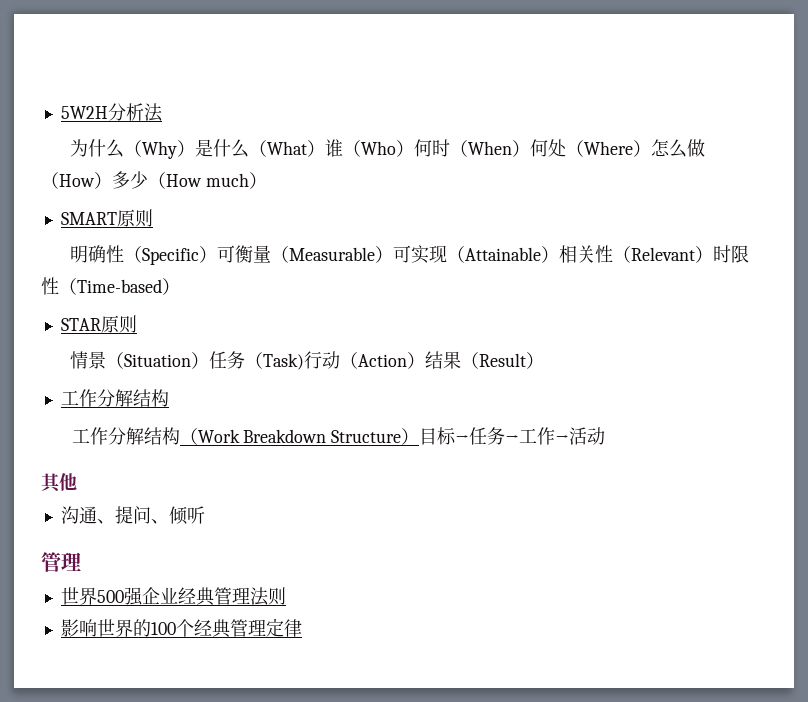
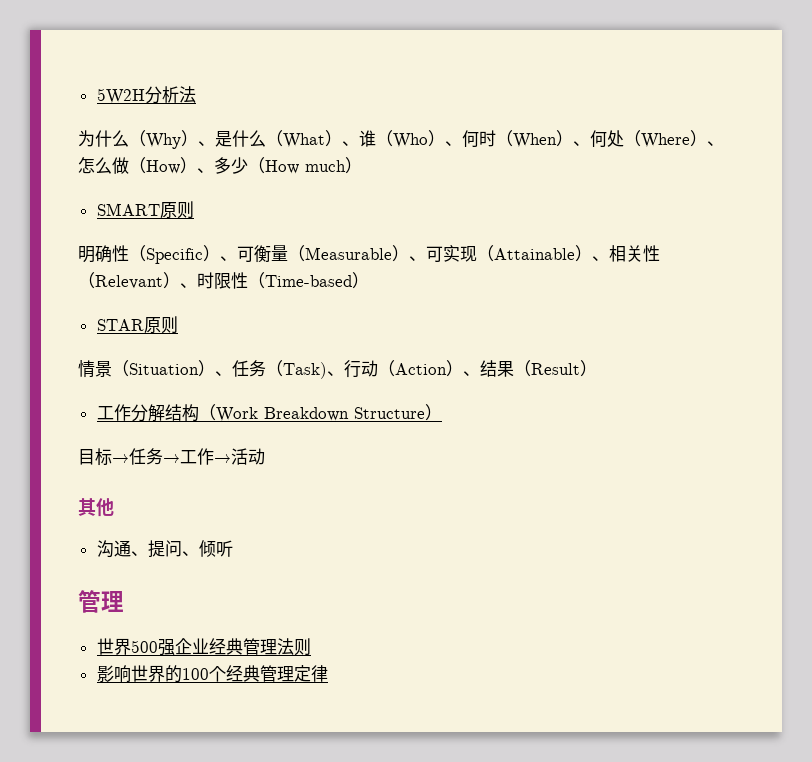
- 为什么（Why）是什么（What）谁（Who）何时（When）何处（Where）怎么做（How）多少（How much）
+ 为什么（Why）、是什么（What）、谁（Who）、何时（When）、何处（Where）、怎么做（How）、多少（How much）
- 明确性（Specific）可衡量（Measurable）可实现（Attainable）相关性（Relevant）时限性（Time-based）
+ 明确性（Specific）、可衡量（Measurable）、可实现（Attainable）、相关性（Relevant）、时限性（Time-based）
- 情景（Situation）任务（Task)行动（Action）结果（Result）
- 工作分解结构
- 工作分解结构（Work Breakdown Structure）目标→任务→工作→活动
+ 情景（Situation）、任务（Task)、行动（Action）、结果（Result）
+ 工作分解结构（Work Breakdown Structure）
+ 目标→任务→工作→活动

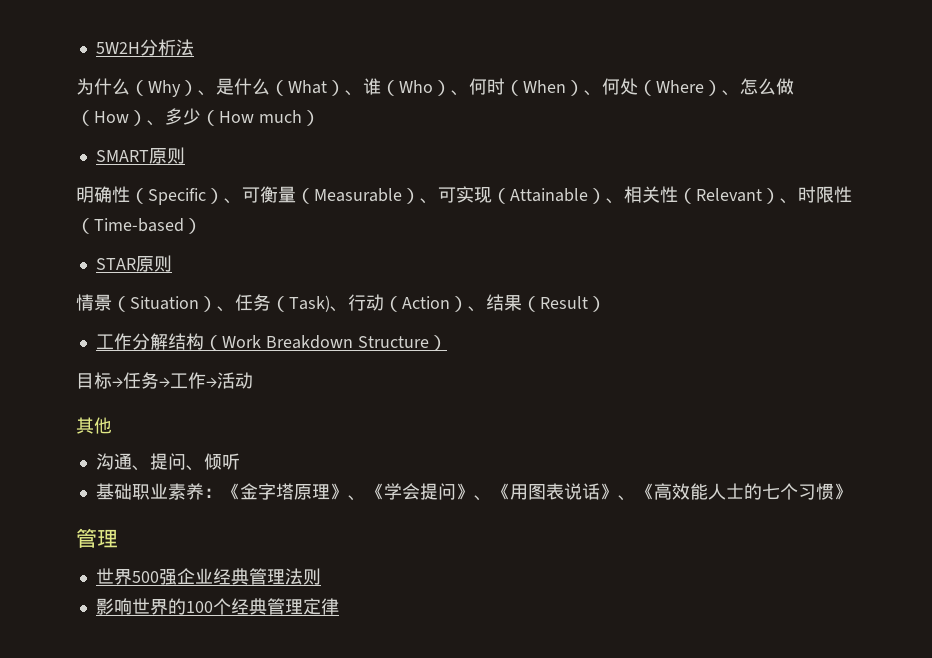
+ 基础职业素养：《金字塔原理》、《学会提问》、《用图表说话》、《高效能人士的七个习惯》

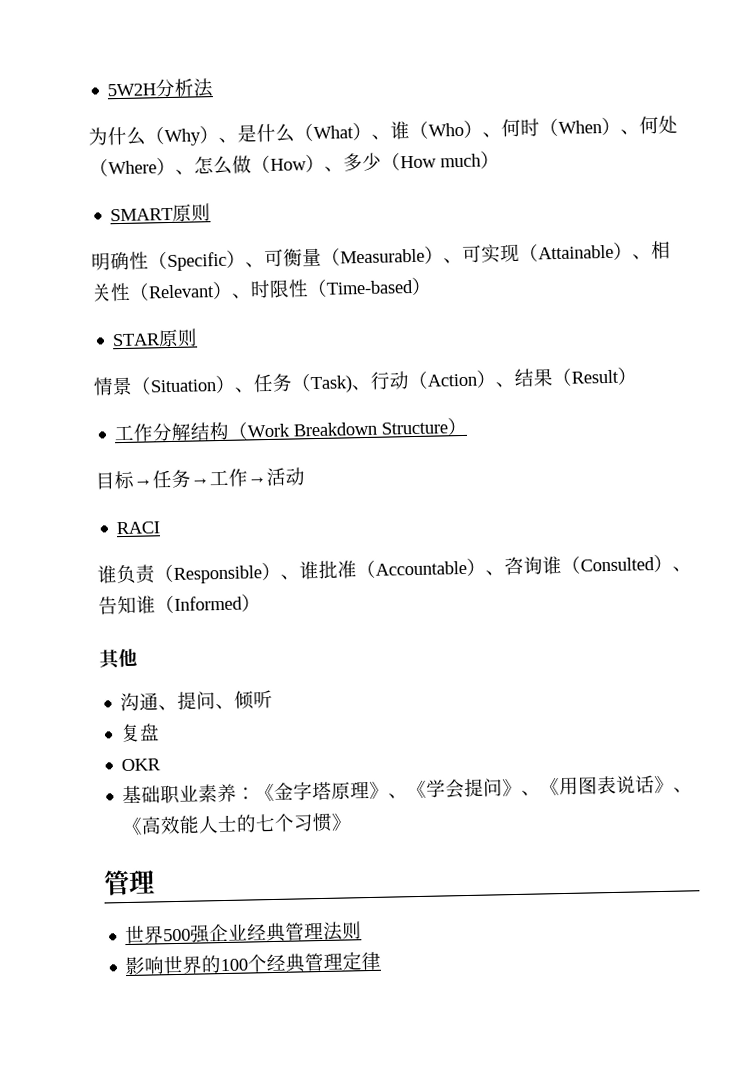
+ RACI
+ 谁负责（Responsible）、谁批准（Accountable）、咨询谁（Consulted）、告知谁（Informed）
+ 复盘
+ OKR

